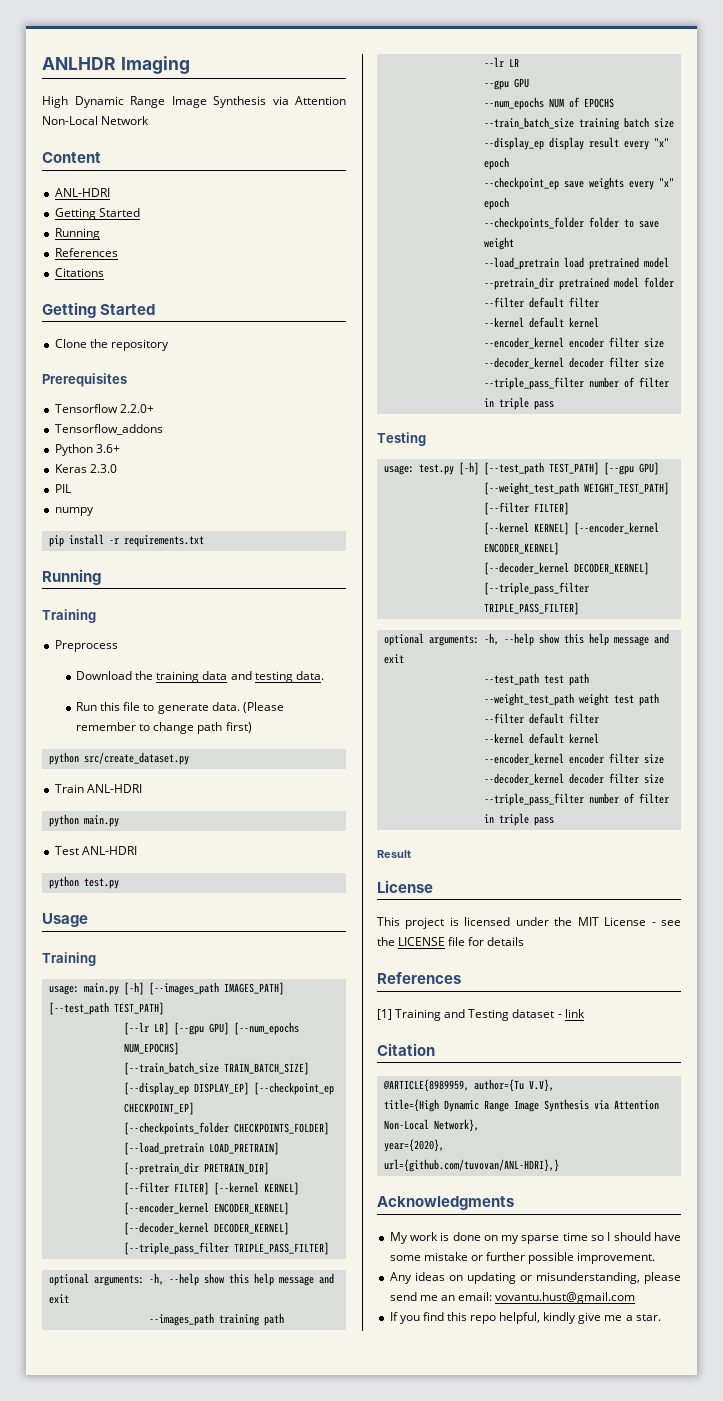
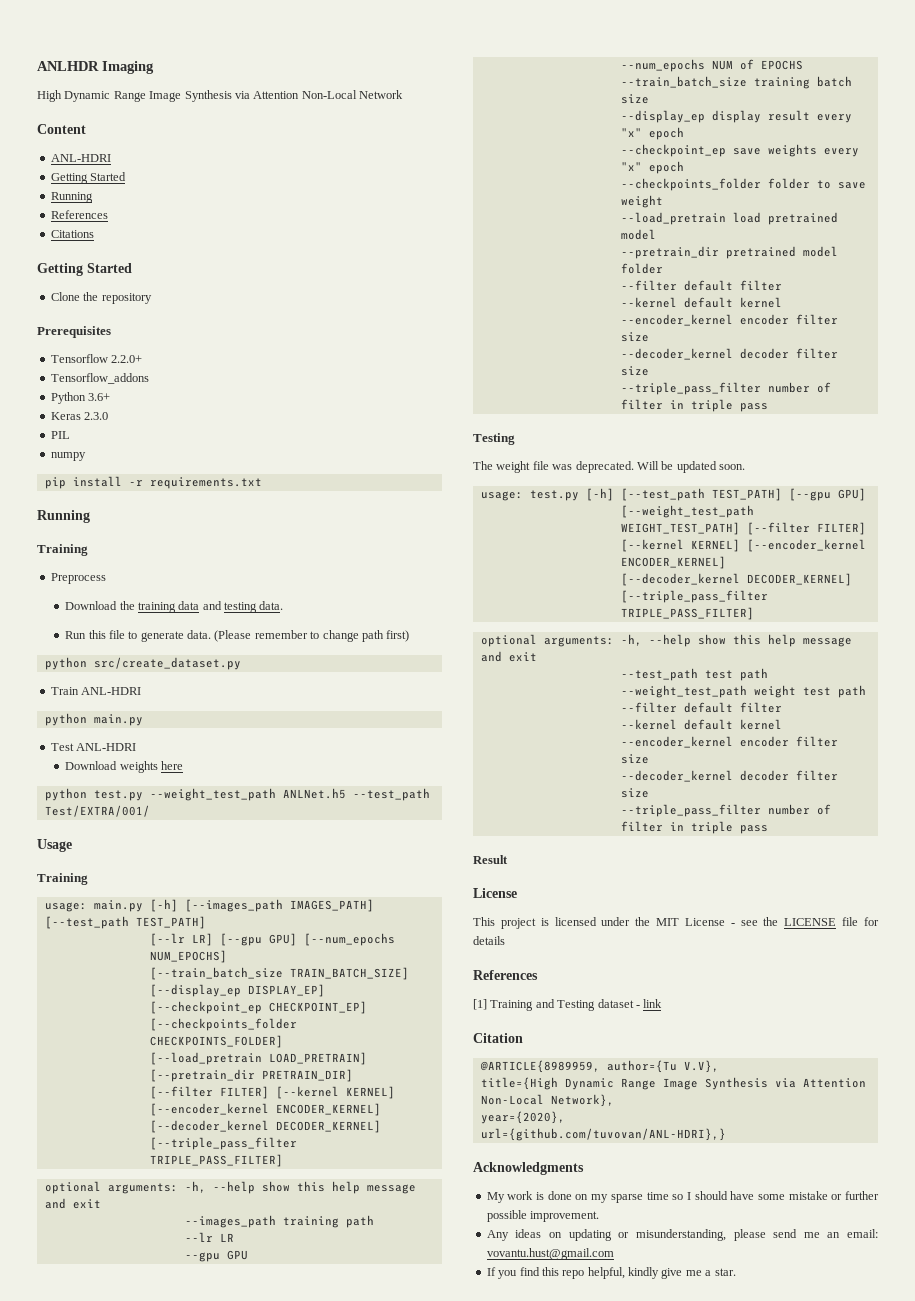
+ Download weights here
- python test.py
+ python test.py --weight_test_path ANLNet.h5 --test_path Test/EXTRA/001/
+ The weight file was deprecated. Will be updated soon.

